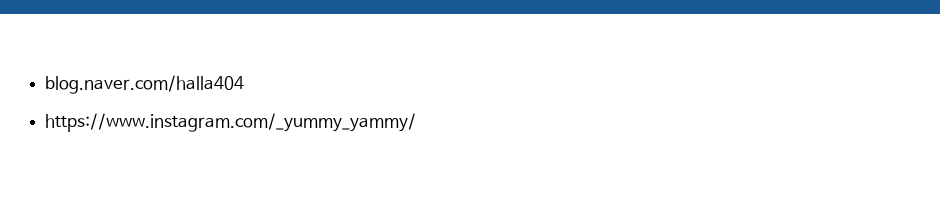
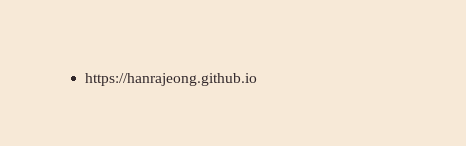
- blog.naver.com/halla404
- https://www.instagram.com/_yummy_yammy/
+ https://hanrajeong.github.io

